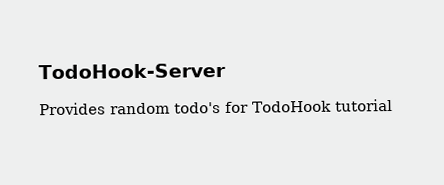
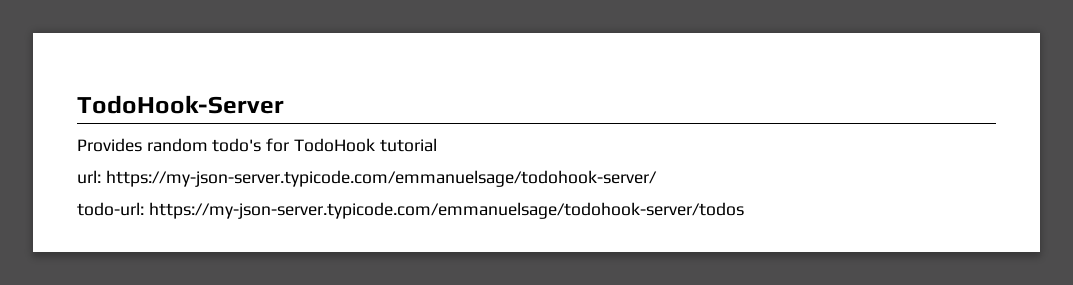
+ url: https://my-json-server.typicode.com/emmanuelsage/todohook-server/
+ todo-url: https://my-json-server.typicode.com/emmanuelsage/todohook-server/todos

